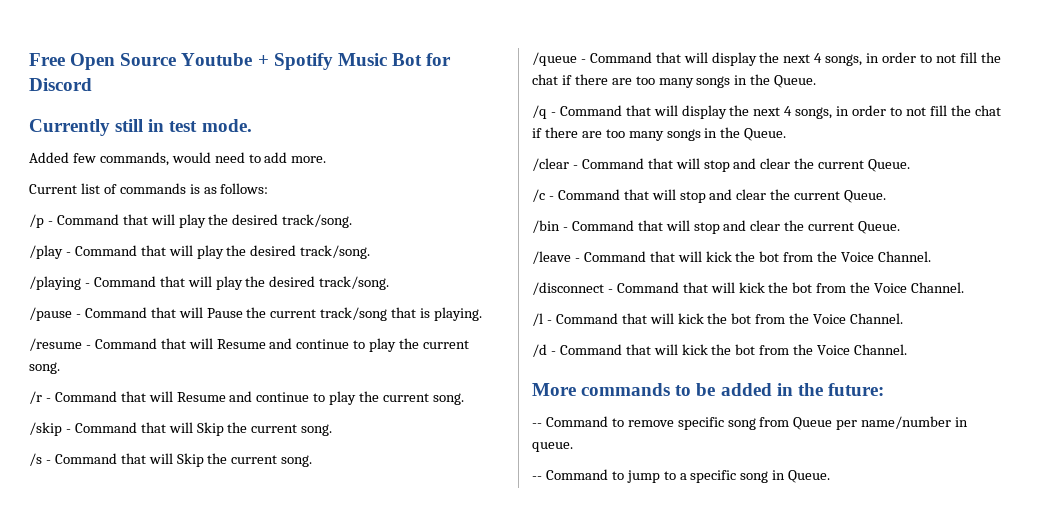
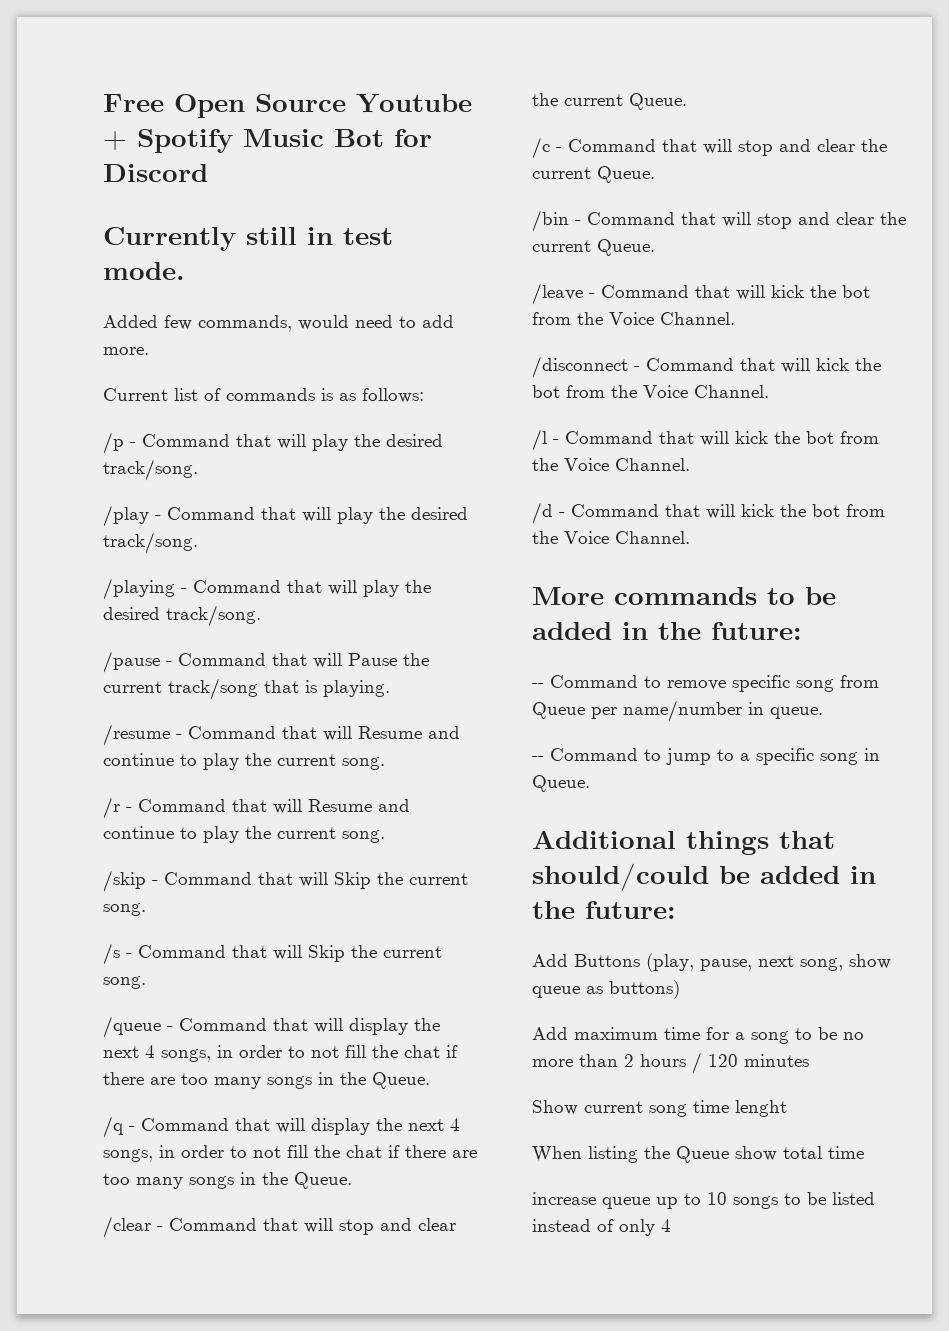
+ Additional things that should/could be added in the future:
+ Add Buttons (play, pause, next song, show queue as buttons)
+ Add maximum time for a song to be no more than 2 hours / 120 minutes
+ Show current song time lenght
+ When listing the Queue show total time
+ increase queue up to 10 songs to be listed instead of only 4

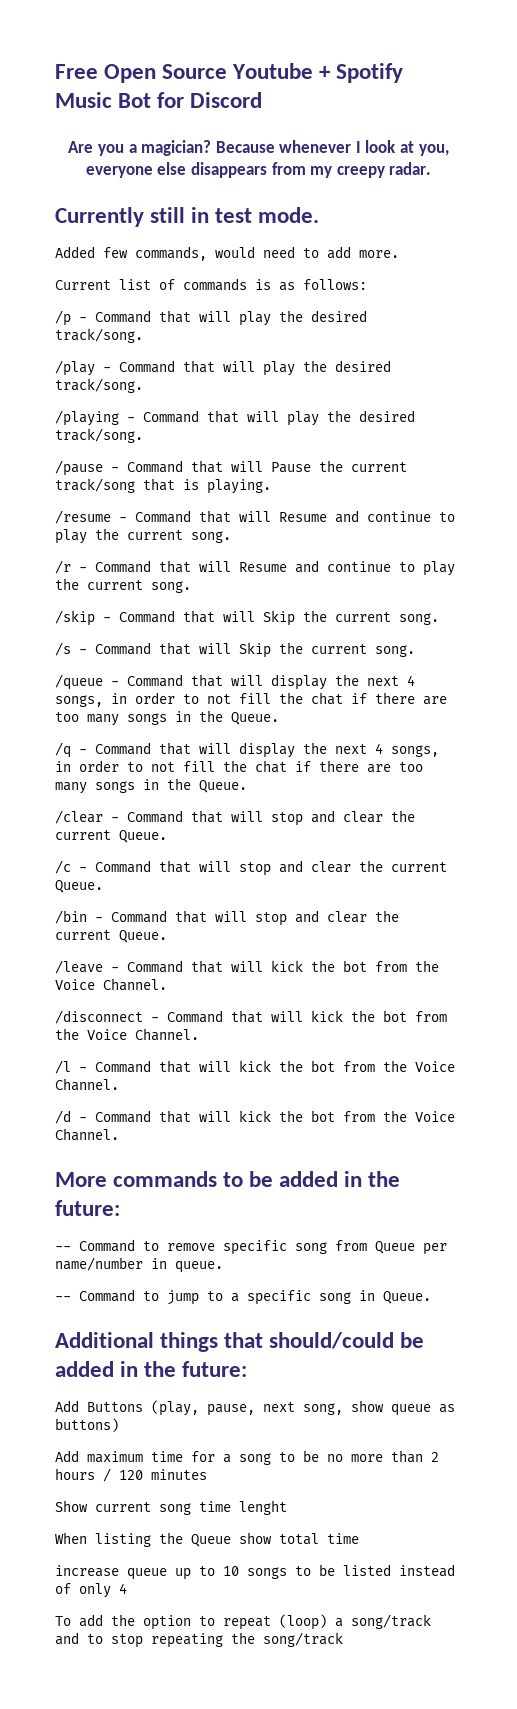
+ Are you a magician? Because whenever I look at you, everyone else disappears from my creepy radar.
+ To add the option to repeat (loop) a song/track and to stop repeating the song/track

